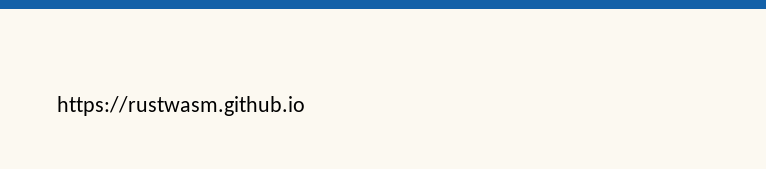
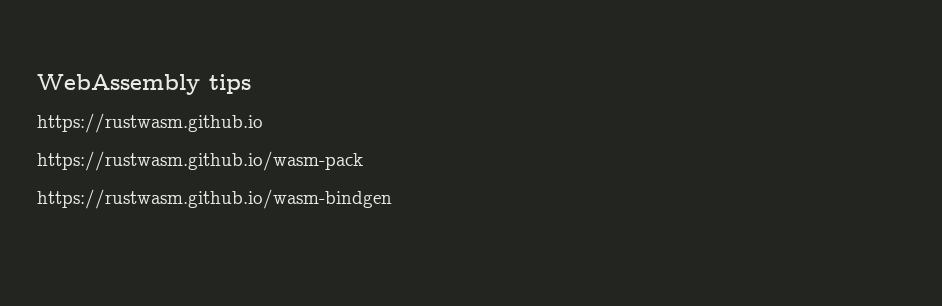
+ WebAssembly tips
+ https://rustwasm.github.io/wasm-pack
+ https://rustwasm.github.io/wasm-bindgen

